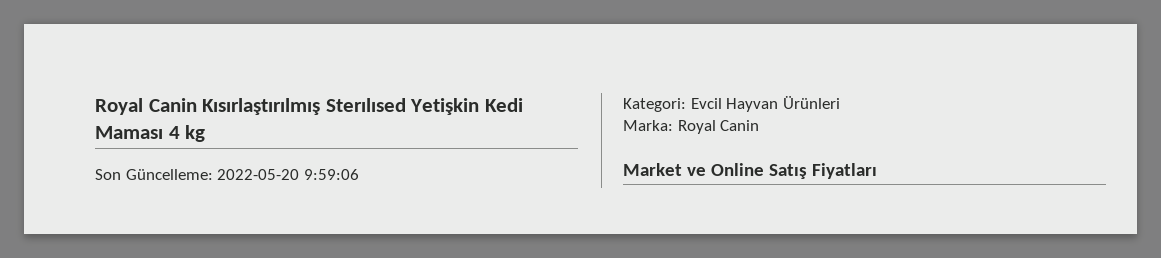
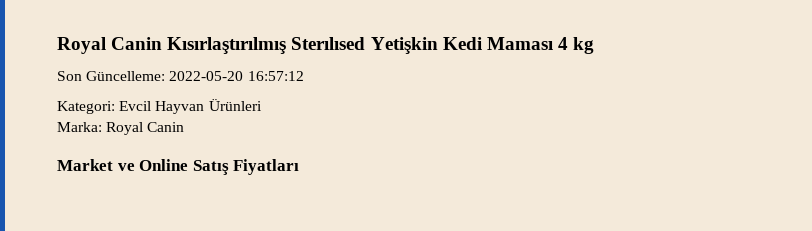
- Son Güncelleme: 2022-05-20 9:59:06
+ Son Güncelleme: 2022-05-20 16:57:12

